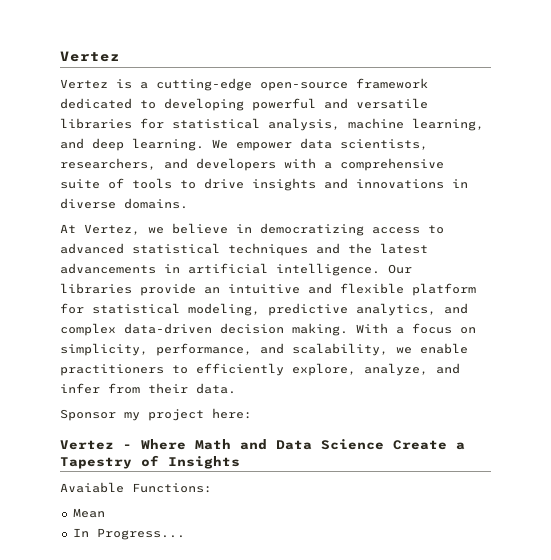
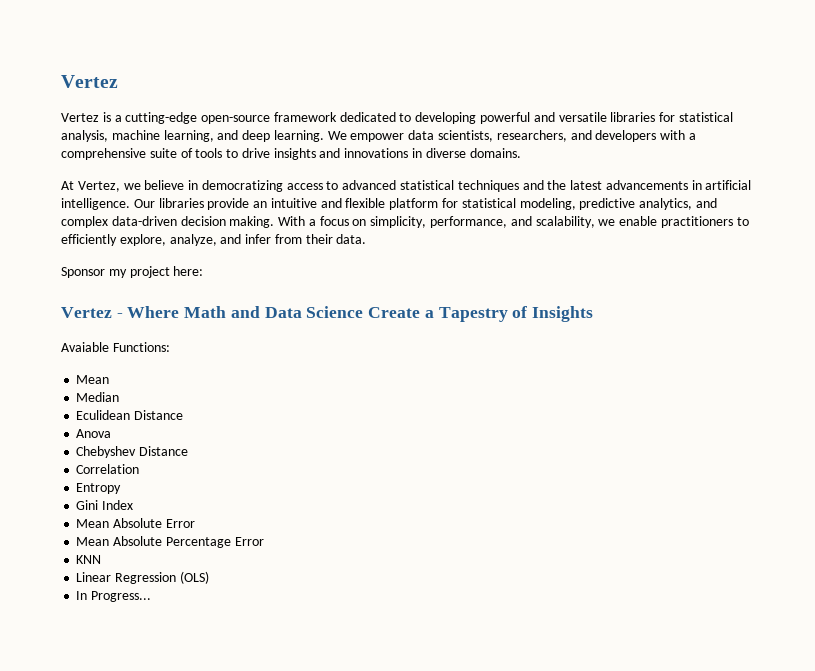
+ Median
+ Eculidean Distance
+ Anova
+ Chebyshev Distance
+ Correlation
+ Entropy
+ Gini Index
+ Mean Absolute Error
+ Mean Absolute Percentage Error
+ KNN
+ Linear Regression (OLS)

